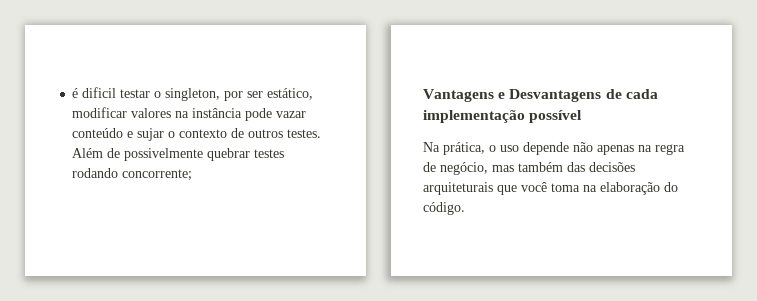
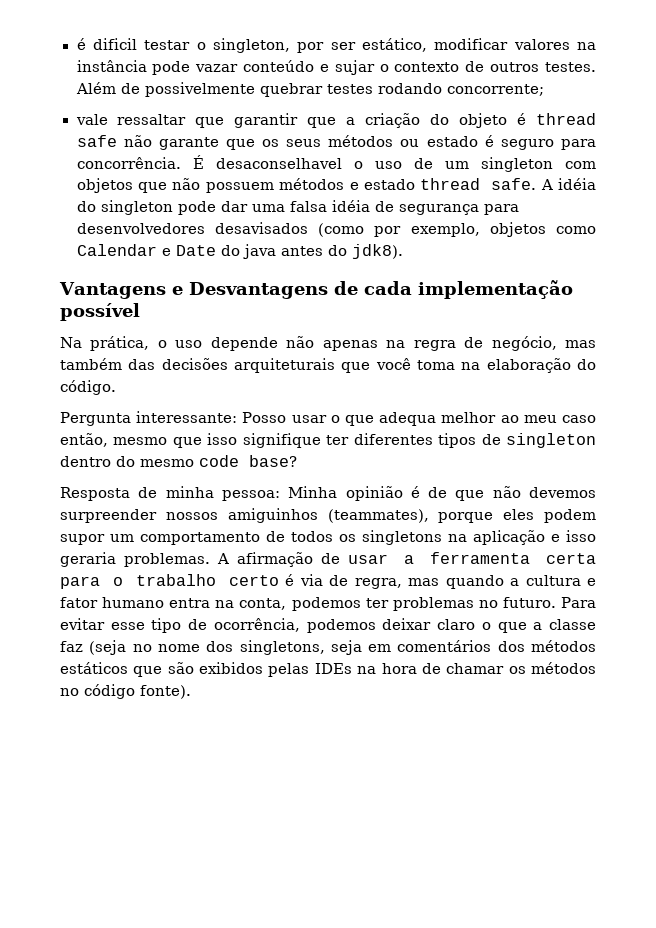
+ vale ressaltar que garantir que a criação do objeto é thread safe não garante que os seus métodos ou estado é seguro para concorrência. É desaconselhavel o uso de um singleton com objetos que não possuem métodos e estado thread safe. A idéia do singleton pode dar uma falsa idéia de segurança para desenvolvedores desavisados (como por exemplo, objetos como Calendar e Date do java antes do jdk8).
+ Pergunta interessante: Posso usar o que adequa melhor ao meu caso então, mesmo que isso signifique ter diferentes tipos de singleton dentro do mesmo code base?
+ Resposta de minha pessoa: Minha opinião é de que não devemos surpreender nossos amiguinhos (teammates), porque eles podem supor um comportamento de todos os singletons na aplicação e isso geraria problemas. A afirmação de usar a ferramenta certa para o trabalho certo é via de regra, mas quando a cultura e fator humano entra na conta, podemos ter problemas no futuro. Para evitar esse tipo de ocorrência, podemos deixar claro o que a classe faz (seja no nome dos singletons, seja em comentários dos métodos estáticos que são exibidos pelas IDEs na hora de chamar os métodos no código fonte).

